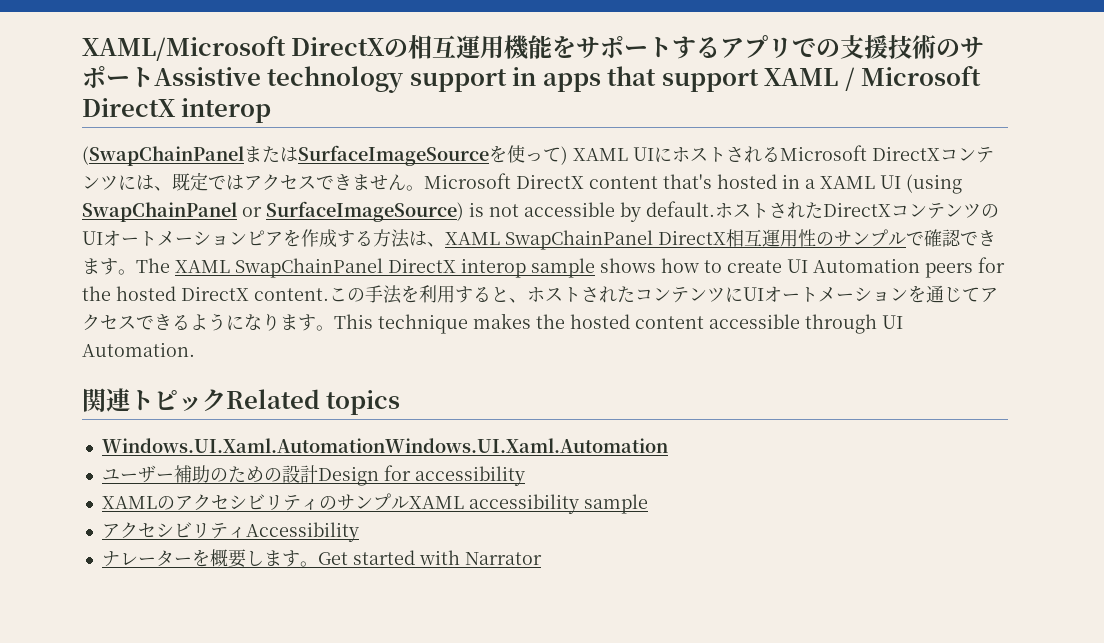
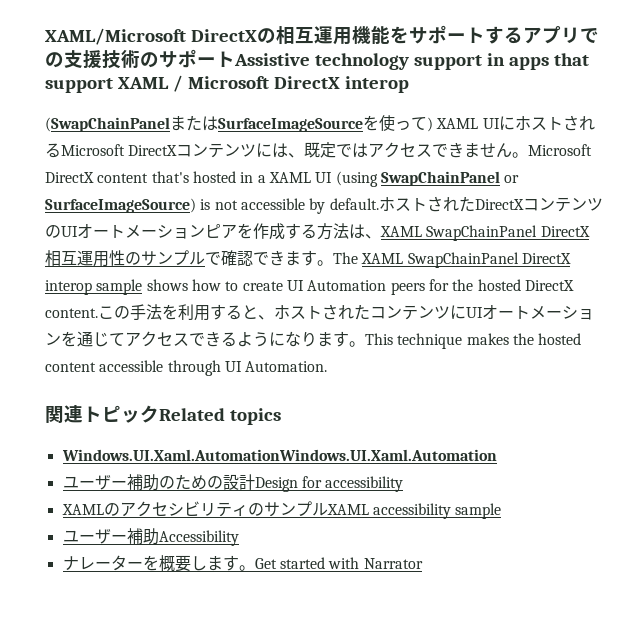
- アクセシビリティAccessibility
+ ユーザー補助Accessibility

